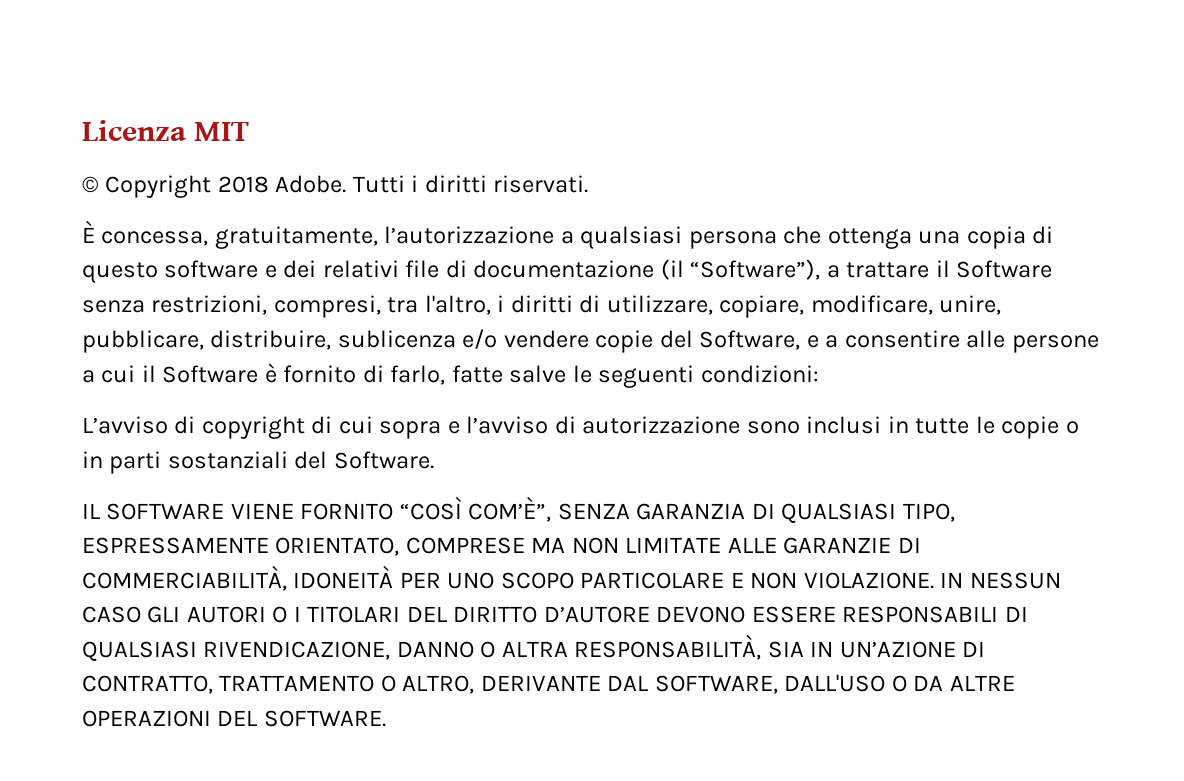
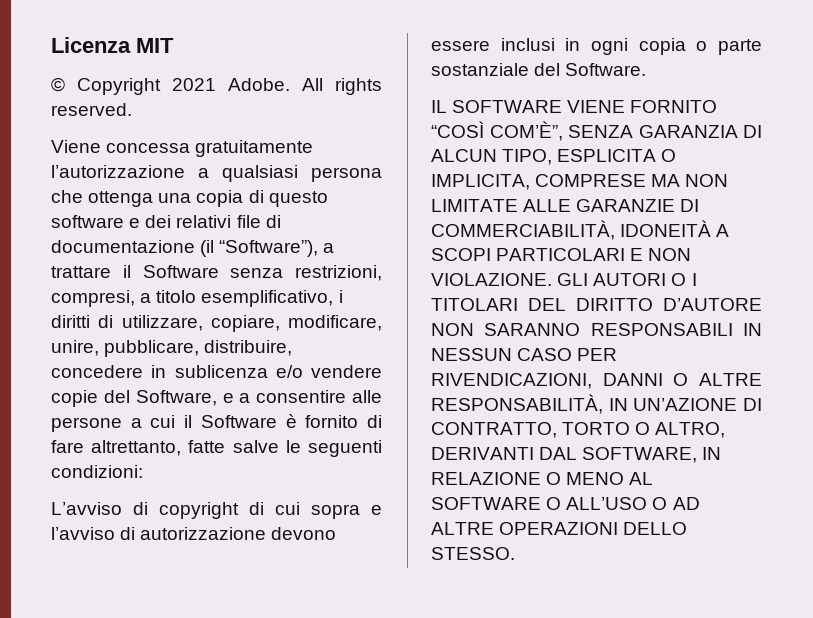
- © Copyright 2018 Adobe. Tutti i diritti riservati.
- È concessa, gratuitamente, l’autorizzazione a qualsiasi persona che ottenga una copia di questo software e dei relativi file di documentazione (il “Software”), a trattare il Software senza restrizioni, compresi, tra l'altro, i diritti di utilizzare, copiare, modificare, unire, pubblicare, distribuire, sublicenza e/o vendere copie del Software, e a consentire alle persone a cui il Software è fornito di farlo, fatte salve le seguenti condizioni:
+ © Copyright 2021 Adobe. All rights reserved.
+ Viene concessa gratuitamente l’autorizzazione a qualsiasi persona che ottenga una copia di questo software e dei relativi file di documentazione (il “Software”), a trattare il Software senza restrizioni, compresi, a titolo esemplificativo, i diritti di utilizzare, copiare, modificare, unire, pubblicare, distribuire, concedere in sublicenza e/o vendere copie del Software, e a consentire alle persone a cui il Software è fornito di fare altrettanto, fatte salve le seguenti condizioni:
- L’avviso di copyright di cui sopra e l’avviso di autorizzazione sono inclusi in tutte le copie o in parti sostanziali del Software.
+ L’avviso di copyright di cui sopra e l’avviso di autorizzazione devono essere inclusi in ogni copia o parte sostanziale del Software.
- IL SOFTWARE VIENE FORNITO “COSÌ COM’È”, SENZA GARANZIA DI QUALSIASI TIPO, ESPRESSAMENTE ORIENTATO, COMPRESE MA NON LIMITATE ALLE GARANZIE DI COMMERCIABILITÀ, IDONEITÀ PER UNO SCOPO PARTICOLARE E NON VIOLAZIONE. IN NESSUN CASO GLI AUTORI O I TITOLARI DEL DIRITTO D’AUTORE DEVONO ESSERE RESPONSABILI DI QUALSIASI RIVENDICAZIONE, DANNO O ALTRA RESPONSABILITÀ, SIA IN UN’AZIONE DI CONTRATTO, TRATTAMENTO O ALTRO, DERIVANTE DAL SOFTWARE, DALL'USO O DA ALTRE OPERAZIONI DEL SOFTWARE.
+ IL SOFTWARE VIENE FORNITO “COSÌ COM’È”, SENZA GARANZIA DI ALCUN TIPO, ESPLICITA O IMPLICITA, COMPRESE MA NON LIMITATE ALLE GARANZIE DI COMMERCIABILITÀ, IDONEITÀ A SCOPI PARTICOLARI E NON VIOLAZIONE. GLI AUTORI O I TITOLARI DEL DIRITTO D’AUTORE NON SARANNO RESPONSABILI IN NESSUN CASO PER RIVENDICAZIONI, DANNI O ALTRE RESPONSABILITÀ, IN UN’AZIONE DI CONTRATTO, TORTO O ALTRO, DERIVANTI DAL SOFTWARE, IN RELAZIONE O MENO AL SOFTWARE O ALL’USO O AD ALTRE OPERAZIONI DELLO STESSO.

